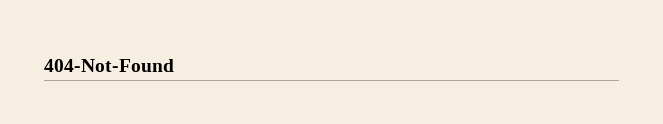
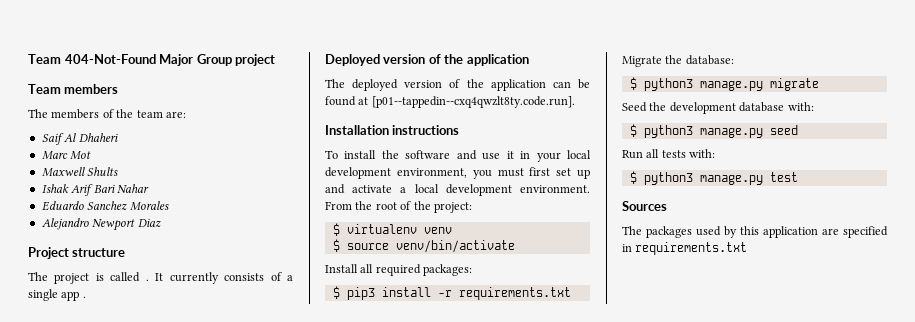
- 404-Not-Found
+ Team 404-Not-Found Major Group project
+ Team members
+ The members of the team are:
+ Saif Al Dhaheri
+ Marc Mot
+ Maxwell Shults
+ Ishak Arif Bari Nahar
+ Eduardo Sanchez Morales
+ Alejandro Newport Diaz
+ Project structure
+ The project is called . It currently consists of a single app .
+ Deployed version of the application
+ The deployed version of the application can be found at [p01--tappedin--cxq4qwzlt8ty.code.run].
+ Installation instructions
+ To install the software and use it in your local development environment, you must first set up and activate a local development environment. From the root of the project:
+ $ virtualenv venv
+ $ source venv/bin/activate
+ Install all required packages:
+ $ pip3 install -r requirements.txt
+ Migrate the database:
+ $ python3 manage.py migrate
+ Seed the development database with:
+ $ python3 manage.py seed
+ Run all tests with:
+ $ python3 manage.py test
+ Sources
+ The packages used by this application are specified in requirements.txt

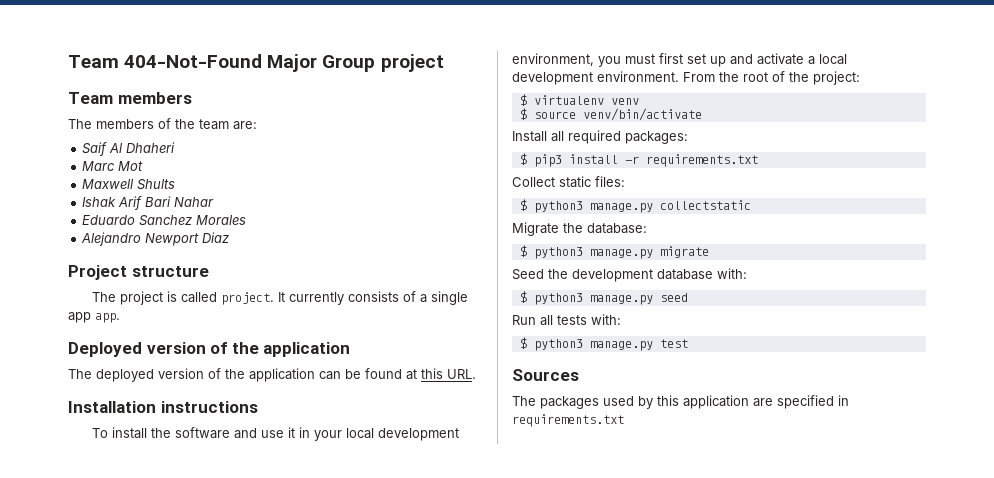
- The project is called .
+ The project is called project.
- It currently consists of a single app .
+ It currently consists of a single app app.
- The deployed version of the application can be found at [p01--tappedin--cxq4qwzlt8ty.code.run].
+ The deployed version of the application can be found at this URL.
+ Collect static files:
+ $ python3 manage.py collectstatic

